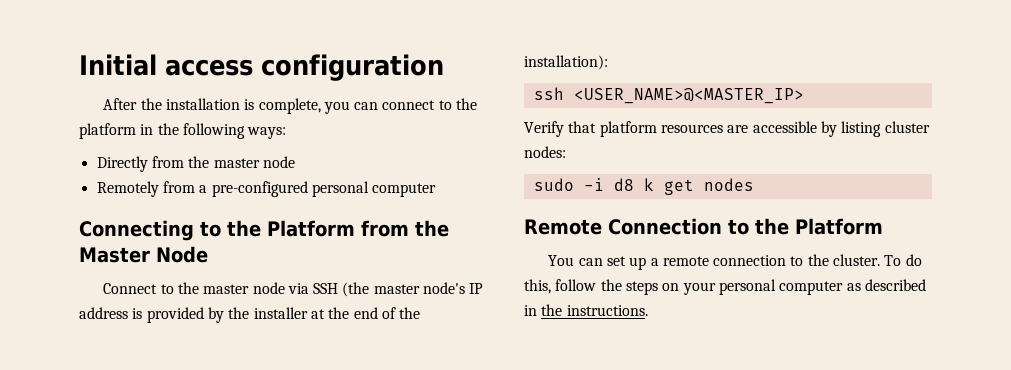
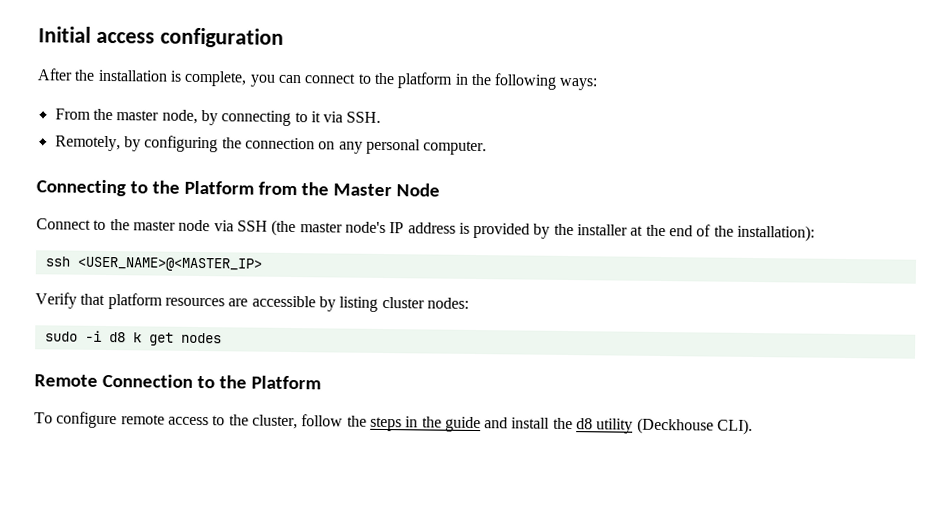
- Directly from the master node
- Remotely from a pre-configured personal computer
+ From the master node, by connecting to it via SSH.
+ Remotely, by configuring the connection on any personal computer.
- You can set up a remote connection to the cluster. To do this, follow the steps on your personal computer as described in the instructions.
+ To configure remote access to the cluster, follow the steps in the guide and install the d8 utility (Deckhouse CLI).

